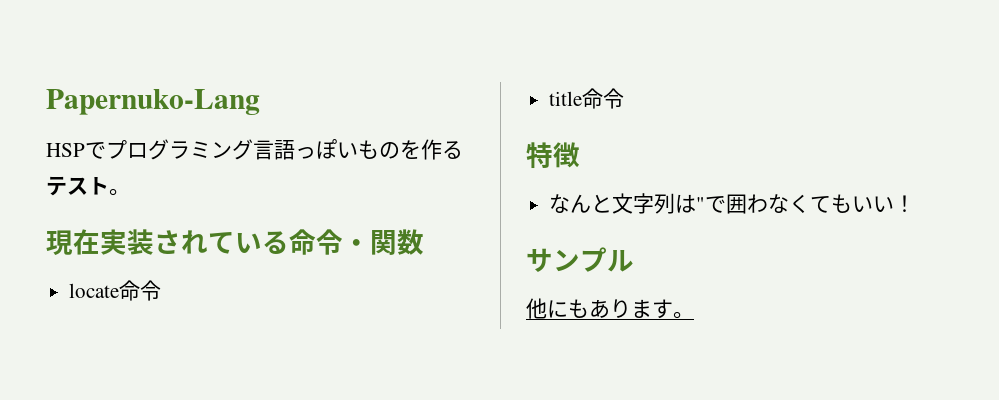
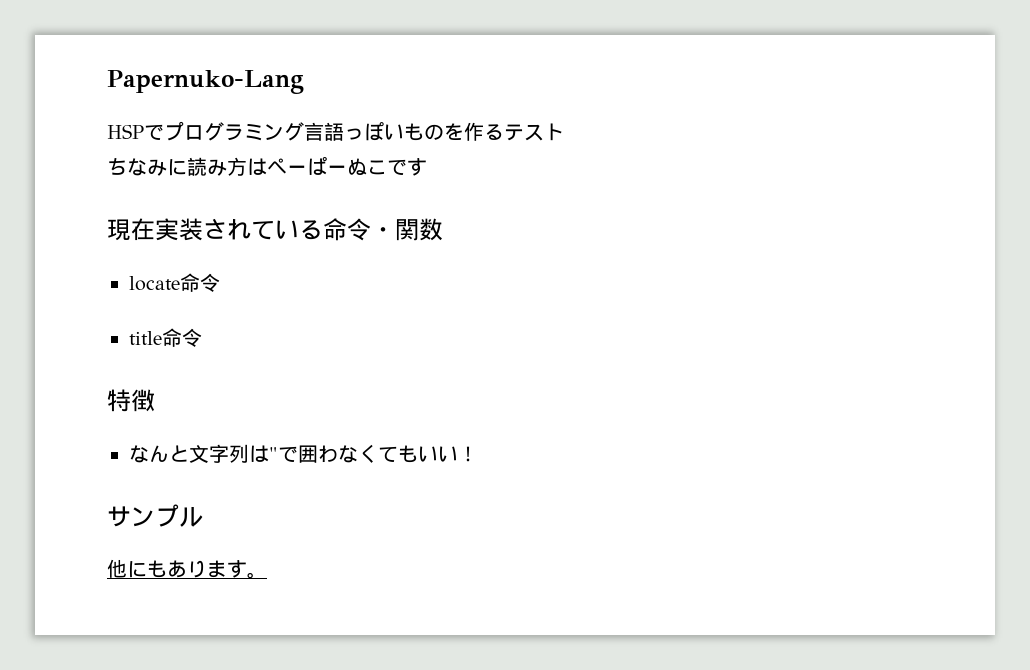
- HSPでプログラミング言語っぽいものを作るテスト。
+ HSPでプログラミング言語っぽいものを作るテスト
+ ちなみに読み方はぺーぱーぬこです

